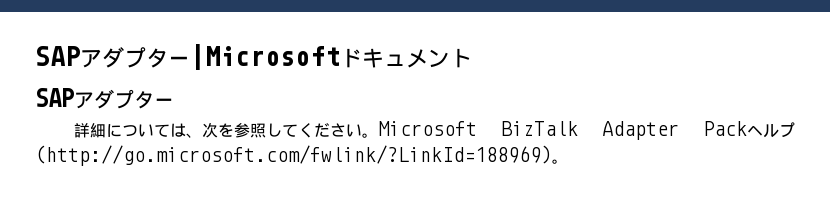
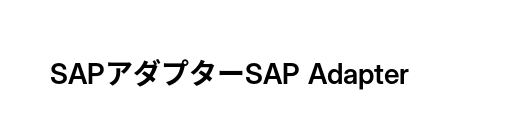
- SAPアダプター|Microsoftドキュメント
- SAPアダプター
- 詳細については、次を参照してください。Microsoft BizTalk Adapter Packヘルプ(http://go.microsoft.com/fwlink/?LinkId=188969)。
+ SAPアダプターSAP Adapter

